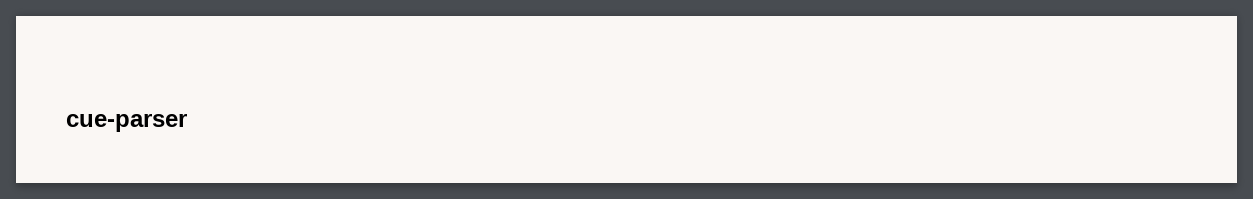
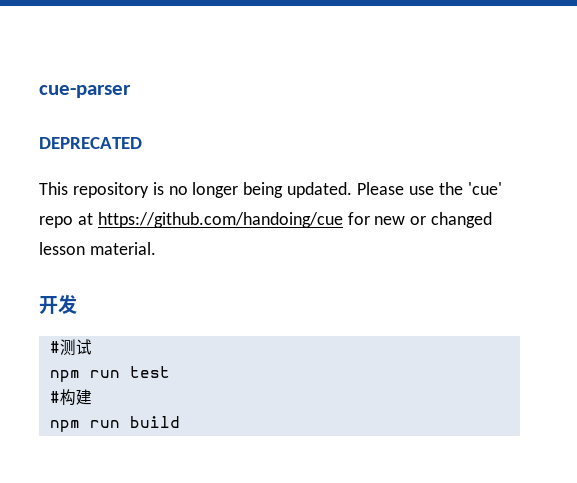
+ DEPRECATED
+ This repository is no longer being updated. Please use the 'cue' repo at https://github.com/handoing/cue for new or changed lesson material.
+ 开发
+ #测试
+ npm run test
+ #构建
+ npm run build

